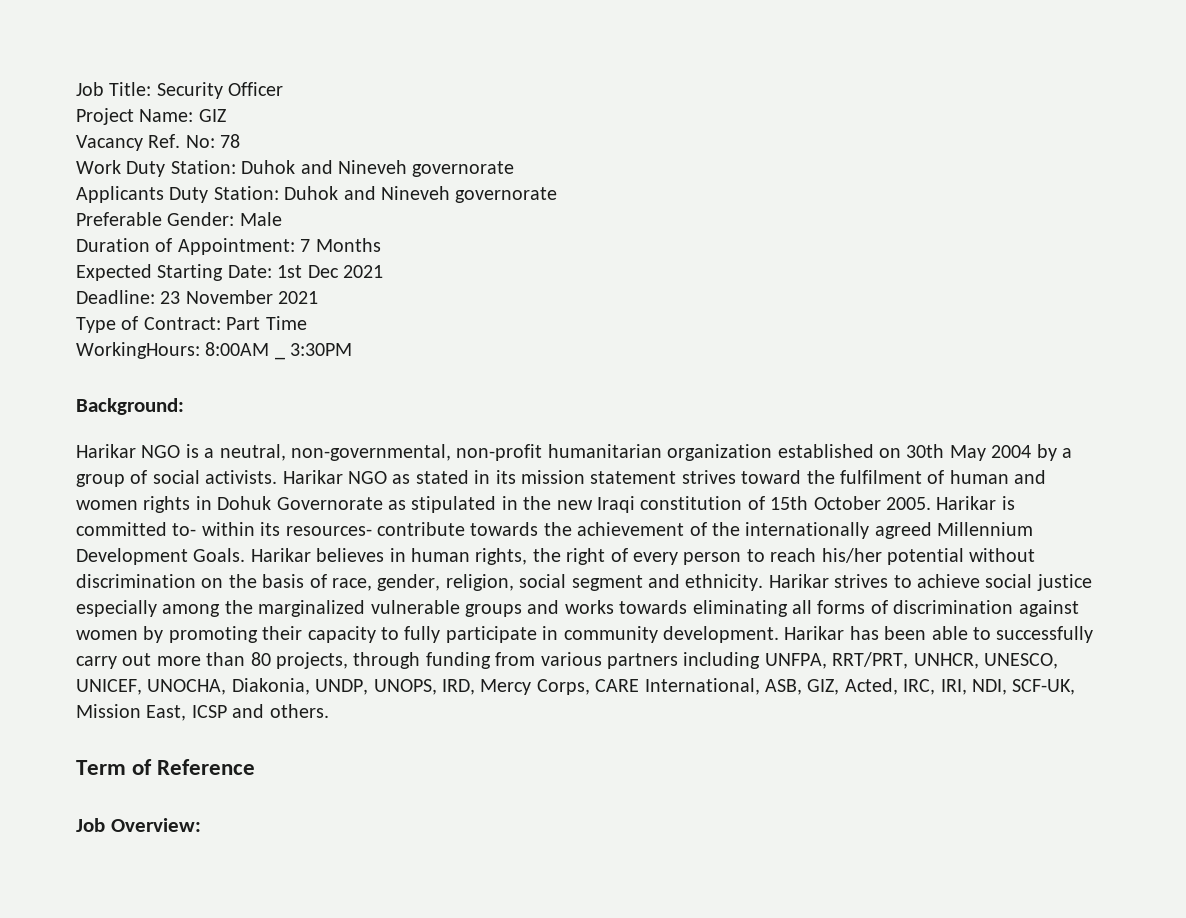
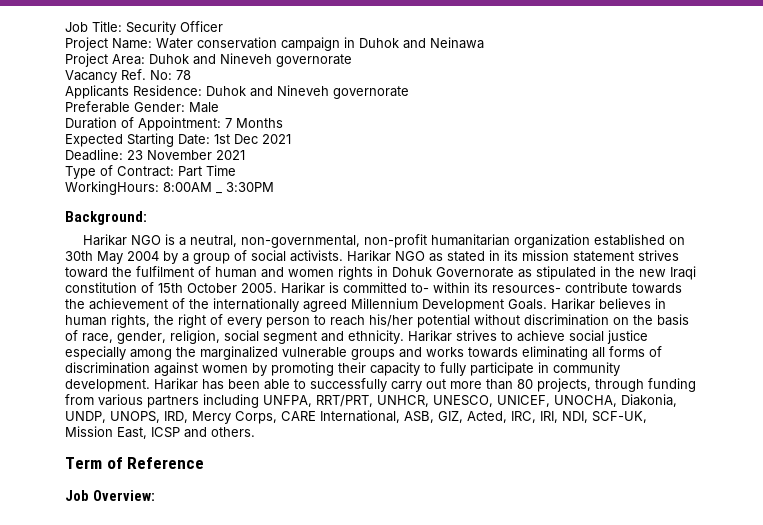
- Project Name: GIZ
+ Project Name: Water conservation campaign in Duhok and Neinawa
+ Project Area: Duhok and Nineveh governorate
  Vacancy Ref. No: 78
- Work Duty Station: Duhok and Nineveh governorate
- Applicants Duty Station: Duhok and Nineveh governorate
+ Applicants Residence: Duhok and Nineveh governorate

